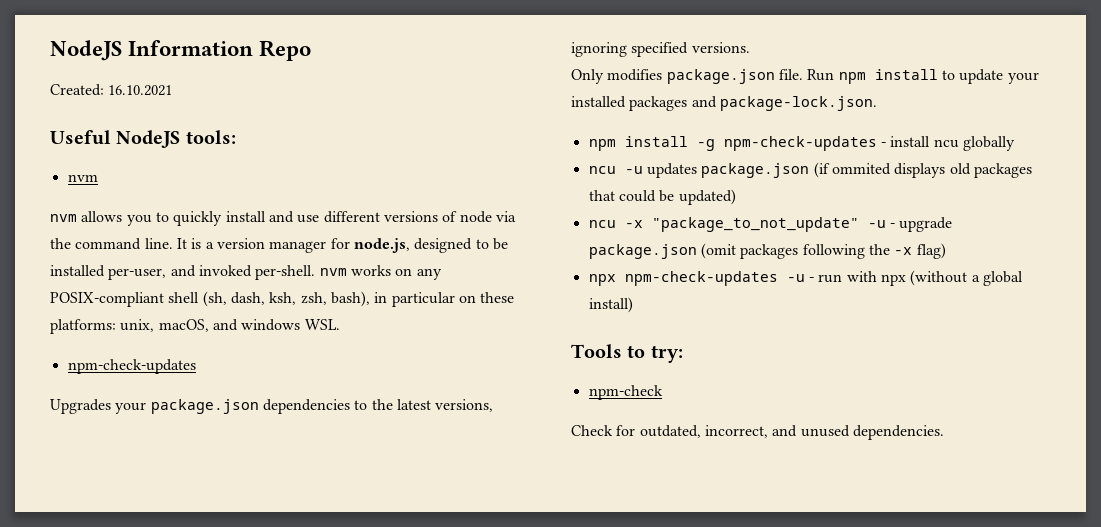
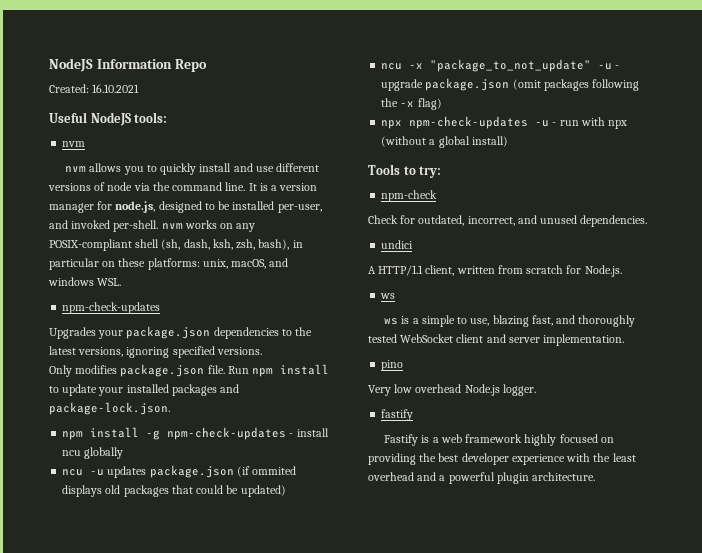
+ undici
+ A HTTP/1.1 client, written from scratch for Node.js.
+ ws
+ ws is a simple to use, blazing fast, and thoroughly tested WebSocket client and server implementation.
+ pino
+ Very low overhead Node.js logger.
+ fastify
+ Fastify is a web framework highly focused on providing the best developer experience with the least overhead and a powerful plugin architecture.

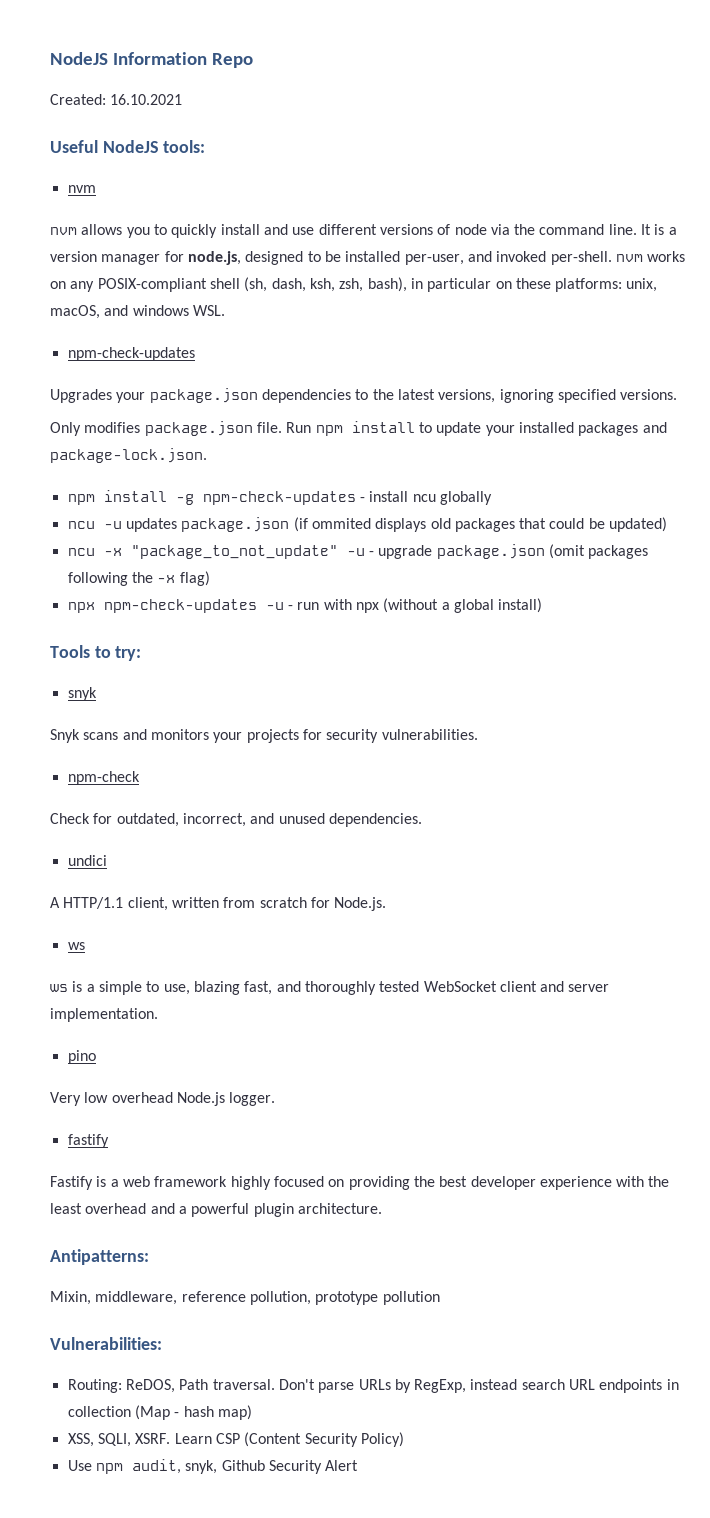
+ snyk
+ Snyk scans and monitors your projects for security vulnerabilities.
+ Antipatterns:
+ Mixin, middleware, reference pollution, prototype pollution
+ Vulnerabilities:
+ Routing: ReDOS, Path traversal. Don't parse URLs by RegExp, instead search URL endpoints in collection (Map - hash map)
+ XSS, SQLI, XSRF. Learn CSP (Content Security Policy)
+ Use npm audit, snyk, Github Security Alert

